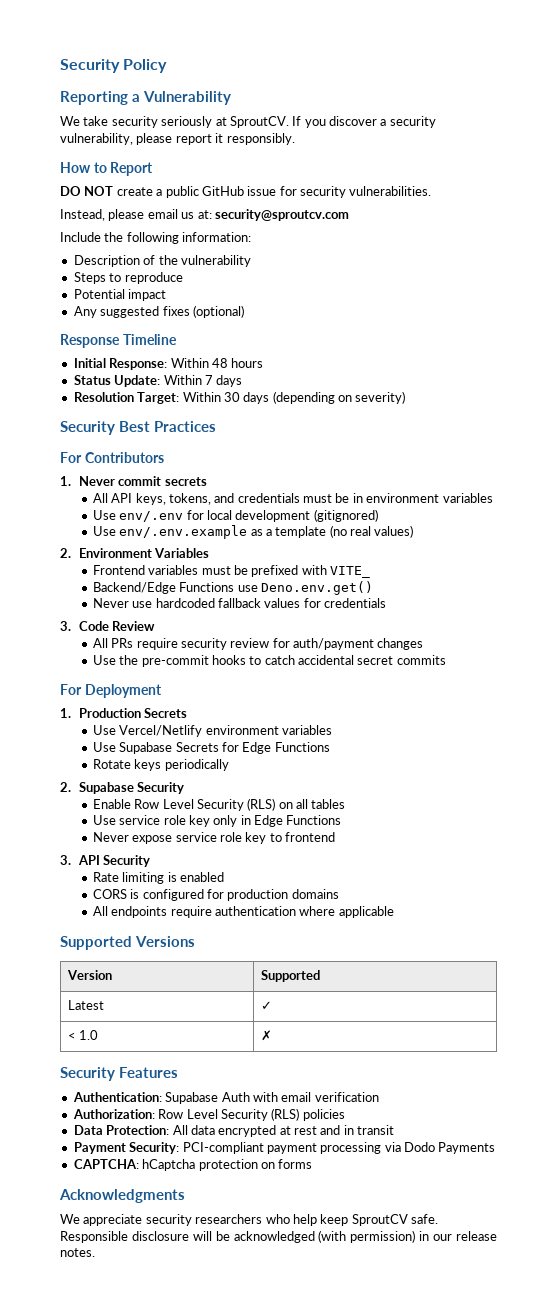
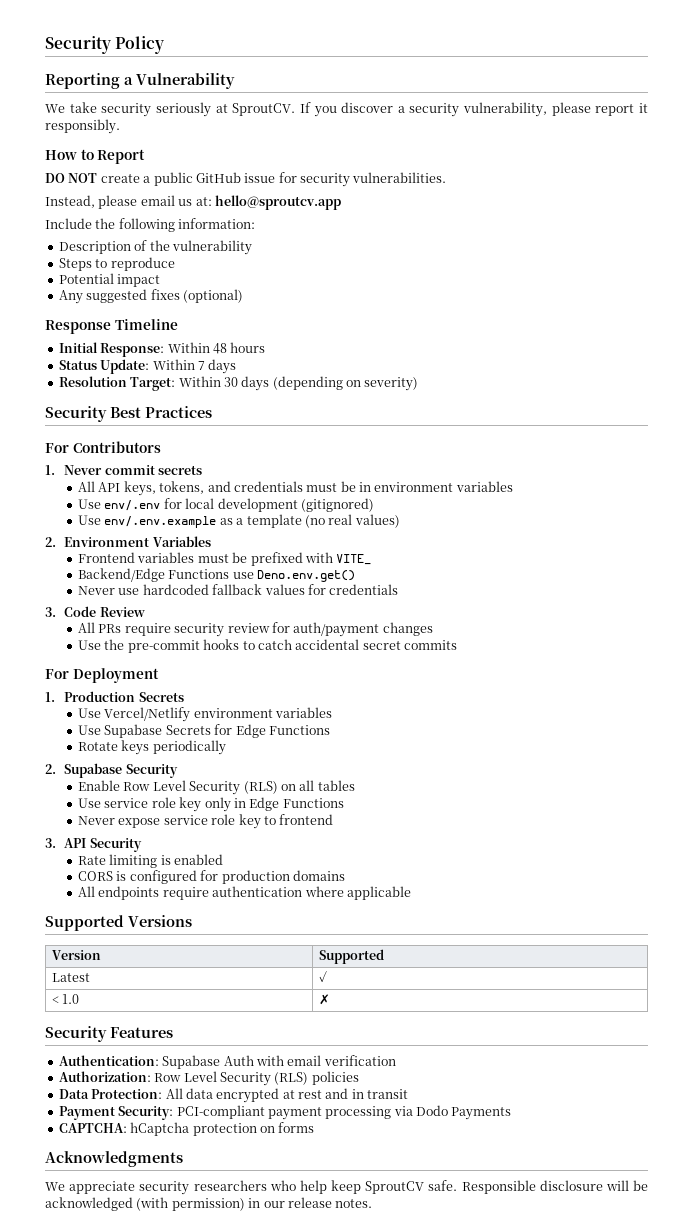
- Instead, please email us at: security@sproutcv.com
+ Instead, please email us at: hello@sproutcv.app

